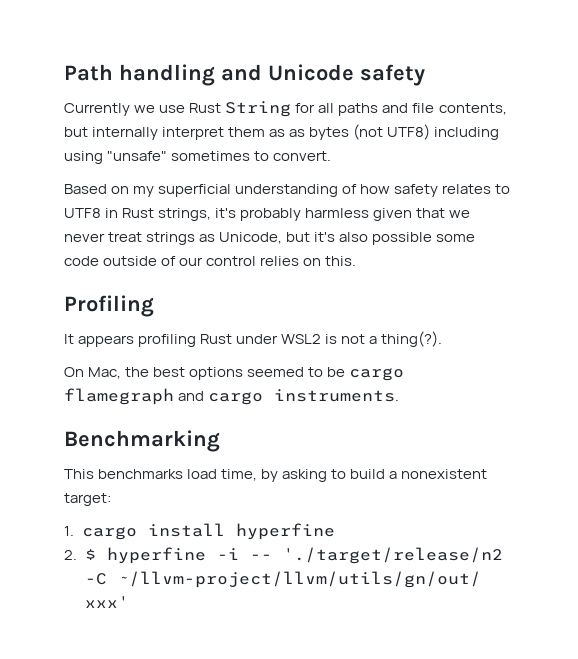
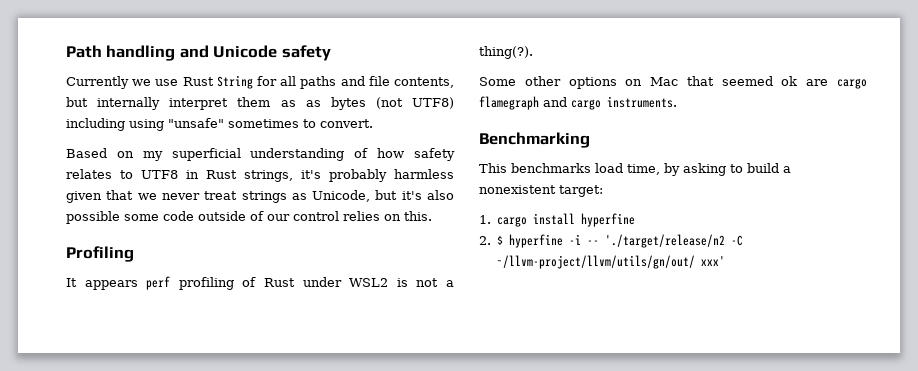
- It appears profiling Rust under WSL2 is not a thing(?).
+ It appears perf profiling of Rust under WSL2 is not a thing(?).
- On Mac, the best options seemed to be cargo flamegraph and cargo instruments.
+ Some other options on Mac that seemed ok are cargo flamegraph and cargo instruments.

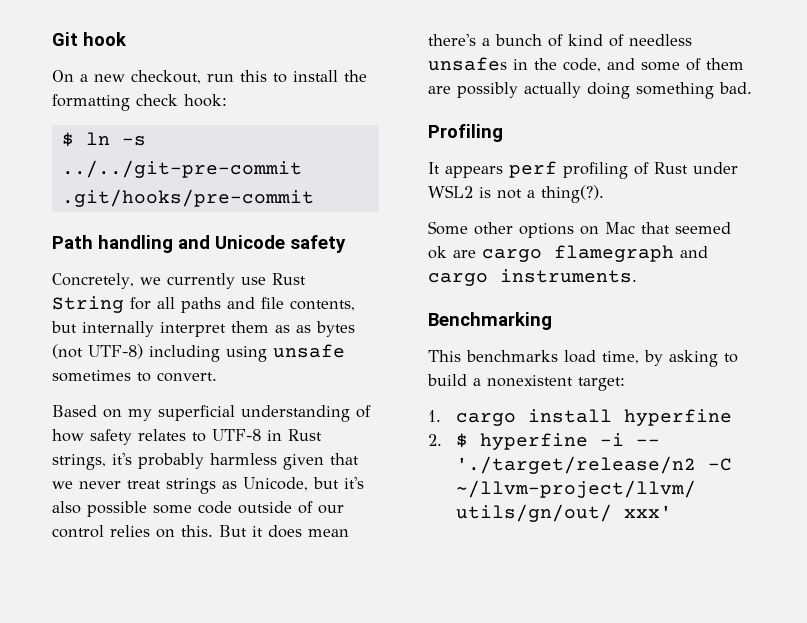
+ Git hook
+ On a new checkout, run this to install the formatting check hook:
+ $ ln -s ../../git-pre-commit .git/hooks/pre-commit
- Currently we use Rust String for all paths and file contents, but internally interpret them as as bytes (not UTF8) including using "unsafe" sometimes to convert.
+ Concretely, we currently use Rust String for all paths and file contents, but internally interpret them as as bytes (not UTF-8) including using unsafe sometimes to convert.
- Based on my superficial understanding of how safety relates to UTF8 in Rust strings, it's probably harmless given that we never treat strings as Unicode, but it's also possible some code outside of our control relies on this.
+ Based on my superficial understanding of how safety relates to UTF-8 in Rust strings, it's probably harmless given that we never treat strings as Unicode, but it's also possible some code outside of our control relies on this. But it does mean there's a bunch of kind of needless unsafes in the code, and some of them are possibly actually doing something bad.

